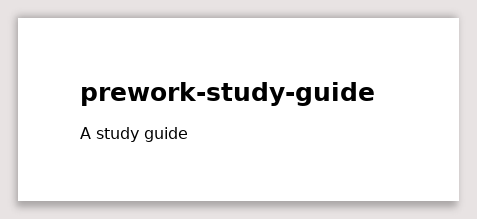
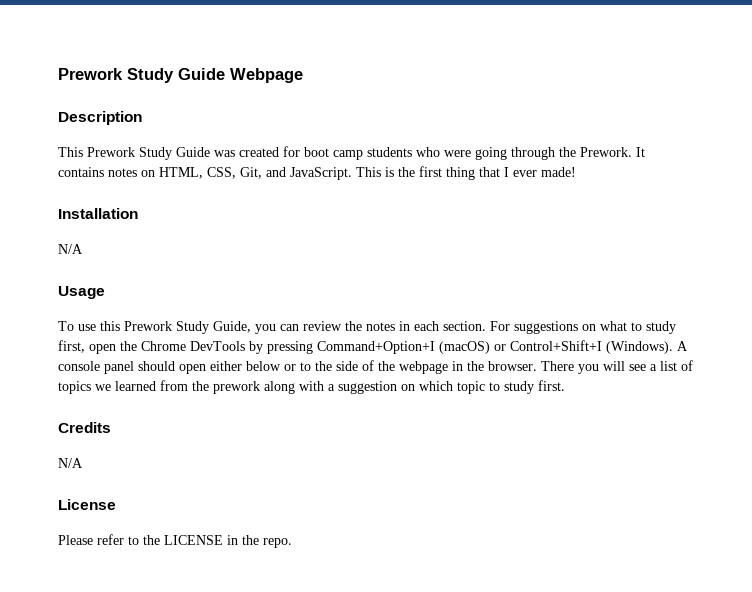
- prework-study-guide
- A study guide
+ Prework Study Guide Webpage
+ Description
+ This Prework Study Guide was created for boot camp students who were going through the Prework. It contains notes on HTML, CSS, Git, and JavaScript. This is the first thing that I ever made!
+ Installation
+ N/A
+ Usage
+ To use this Prework Study Guide, you can review the notes in each section. For suggestions on what to study first, open the Chrome DevTools by pressing Command+Option+I (macOS) or Control+Shift+I (Windows). A console panel should open either below or to the side of the webpage in the browser. There you will see a list of topics we learned from the prework along with a suggestion on which topic to study first.
+ Credits
+ N/A
+ License
+ Please refer to the LICENSE in the repo.

